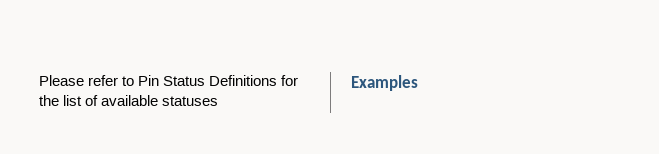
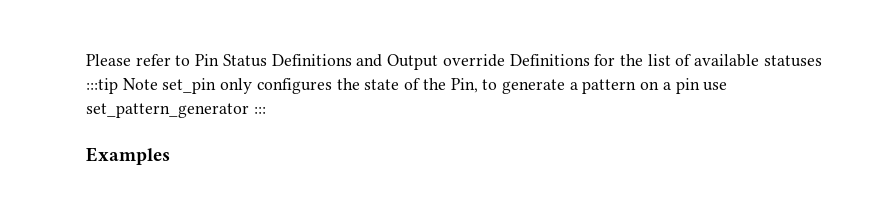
- Please refer to Pin Status Definitions for the list of available statuses
+ Please refer to Pin Status Definitions and Output override Definitions for the list of available statuses :::tip Note set_pin only configures the state of the Pin, to generate a pattern on a pin use set_pattern_generator :::

